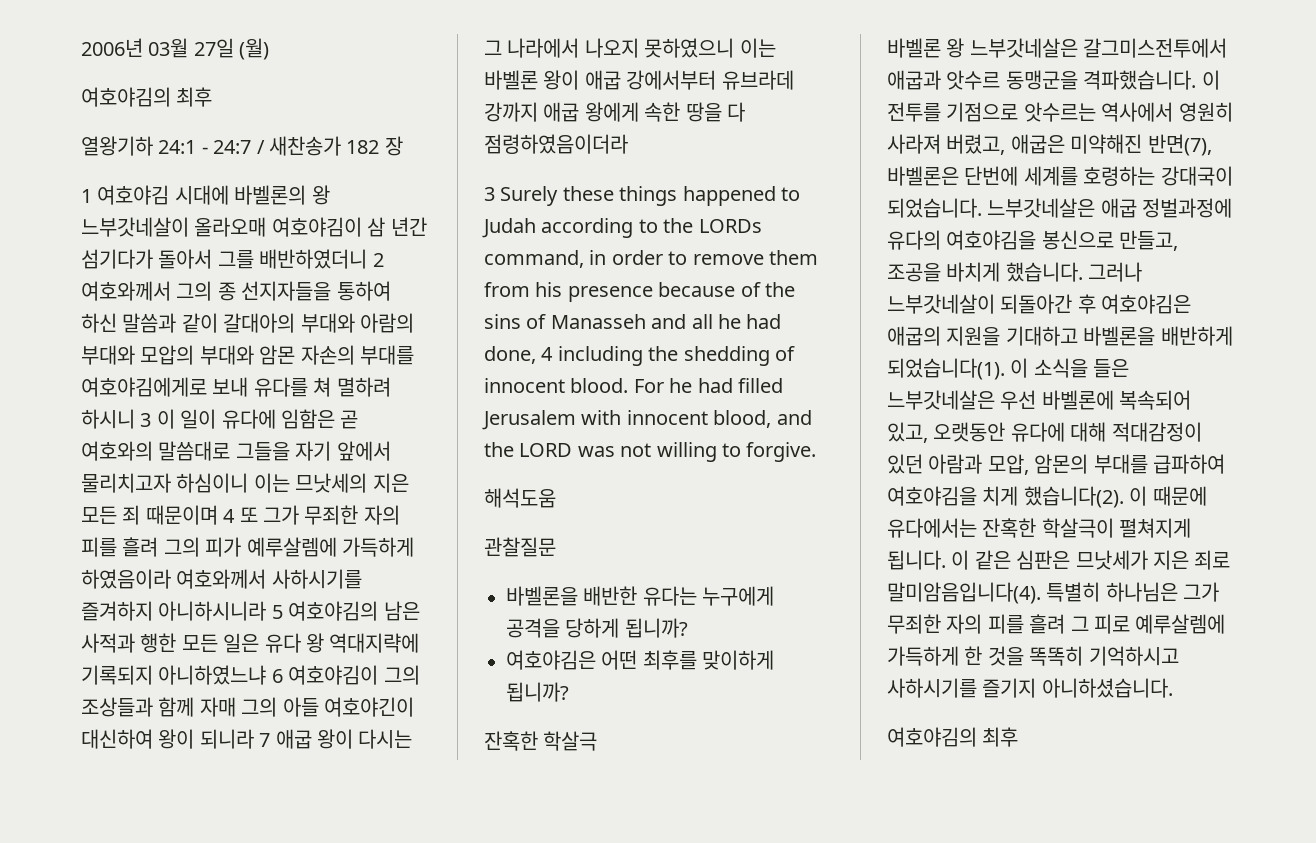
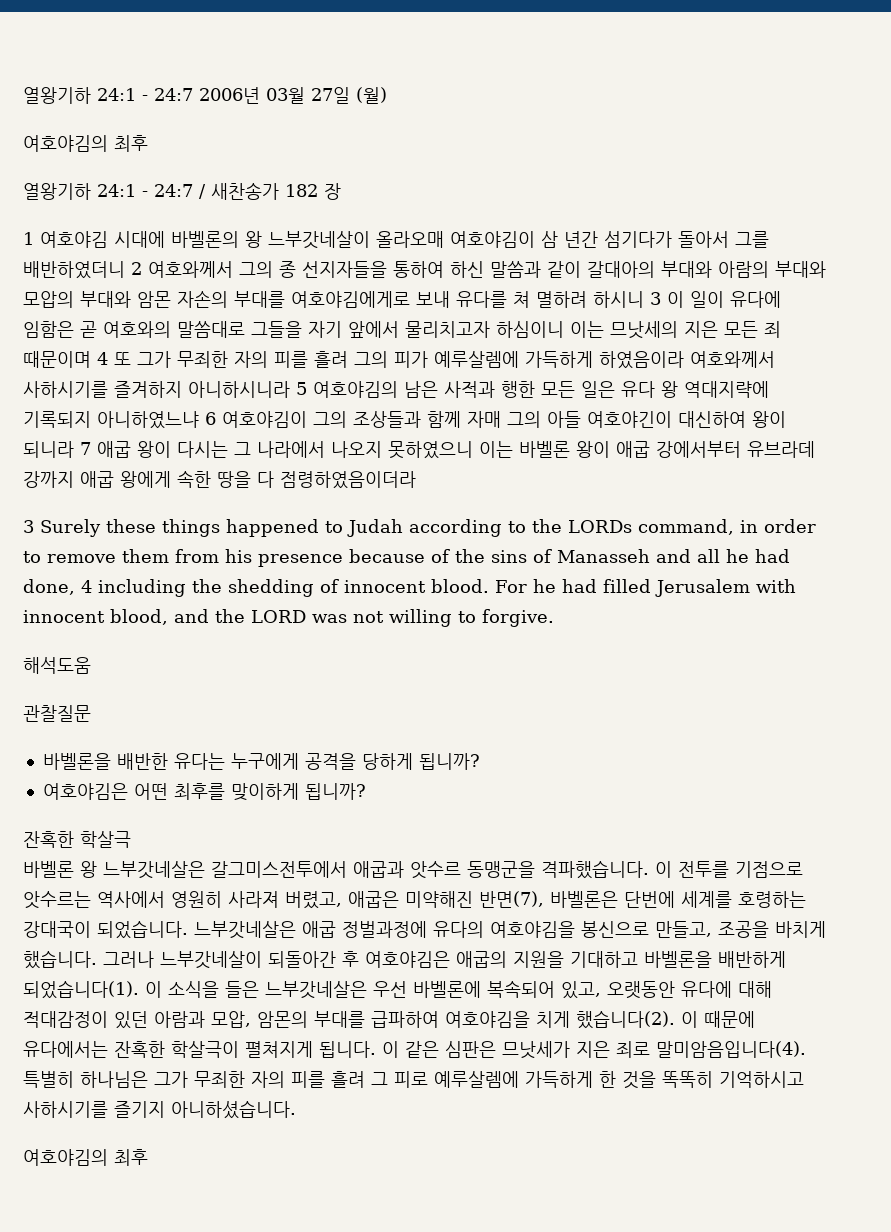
- 2006년 03월 27일 (월)
+ 열왕기하 24:1 - 24:7 2006년 03월 27일 (월)

